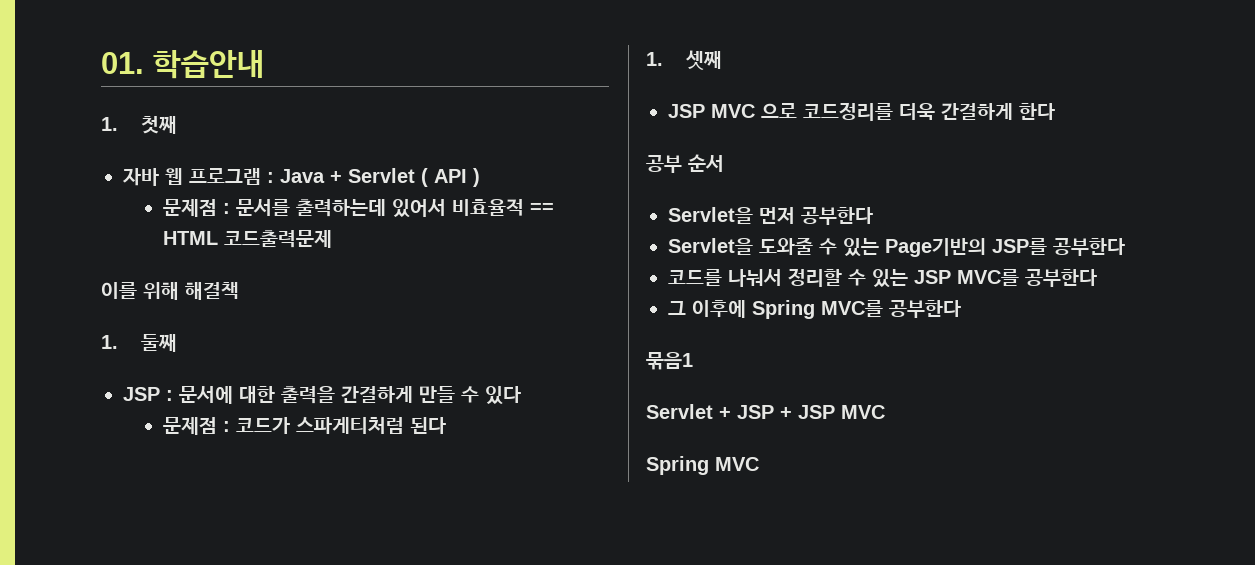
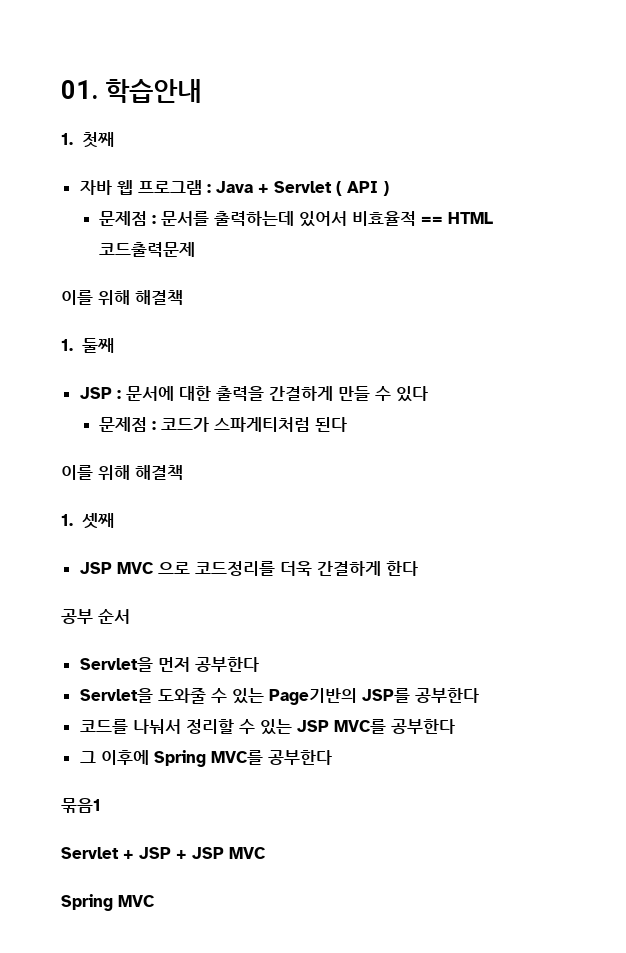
  문제점 : 코드가 스파게티처럼 된다
+ 이를 위해 해결책

